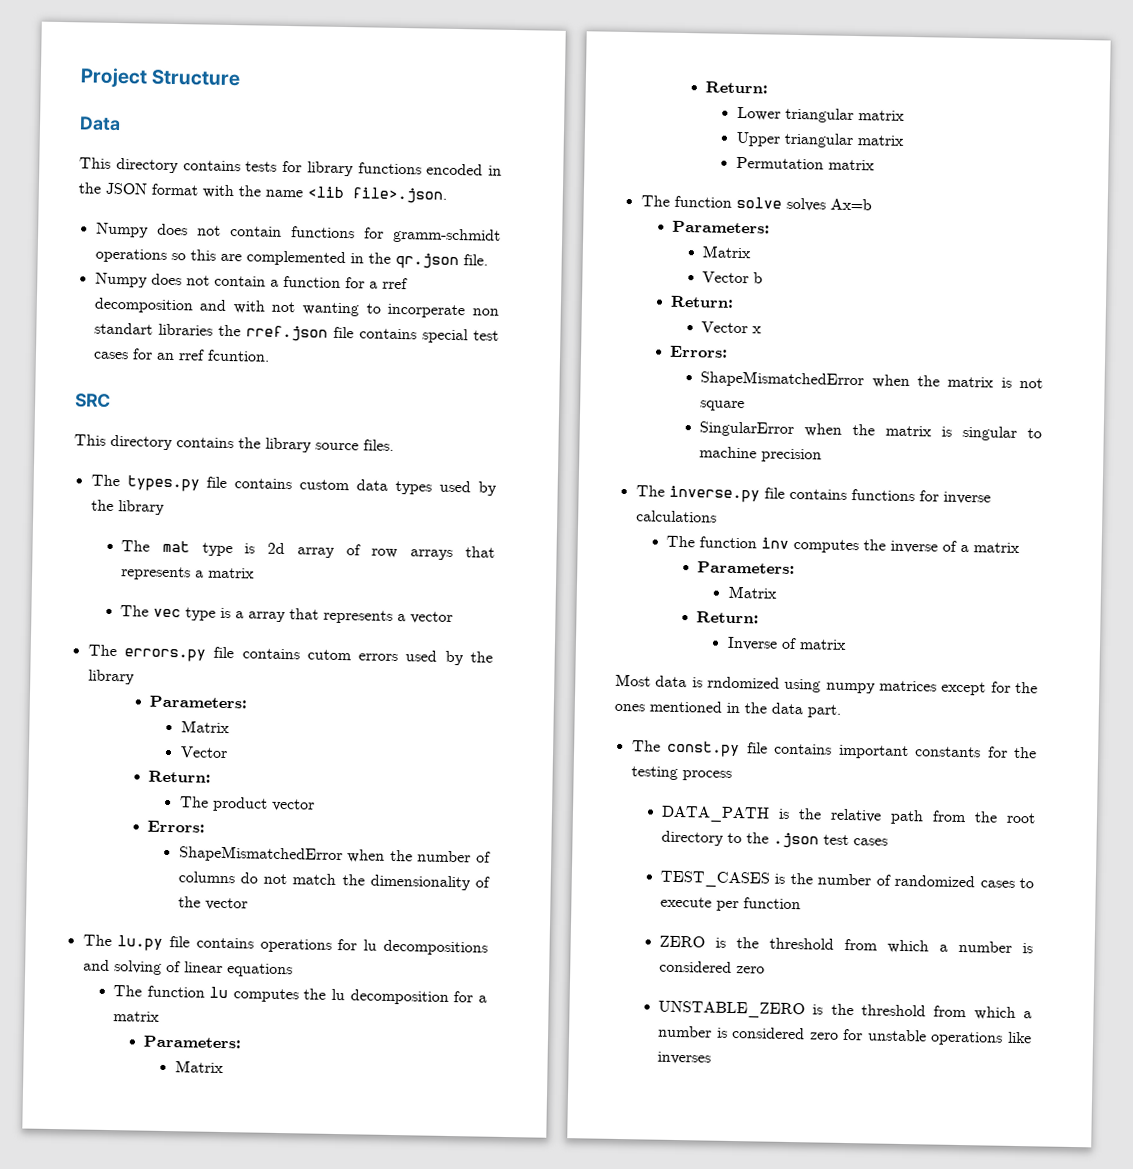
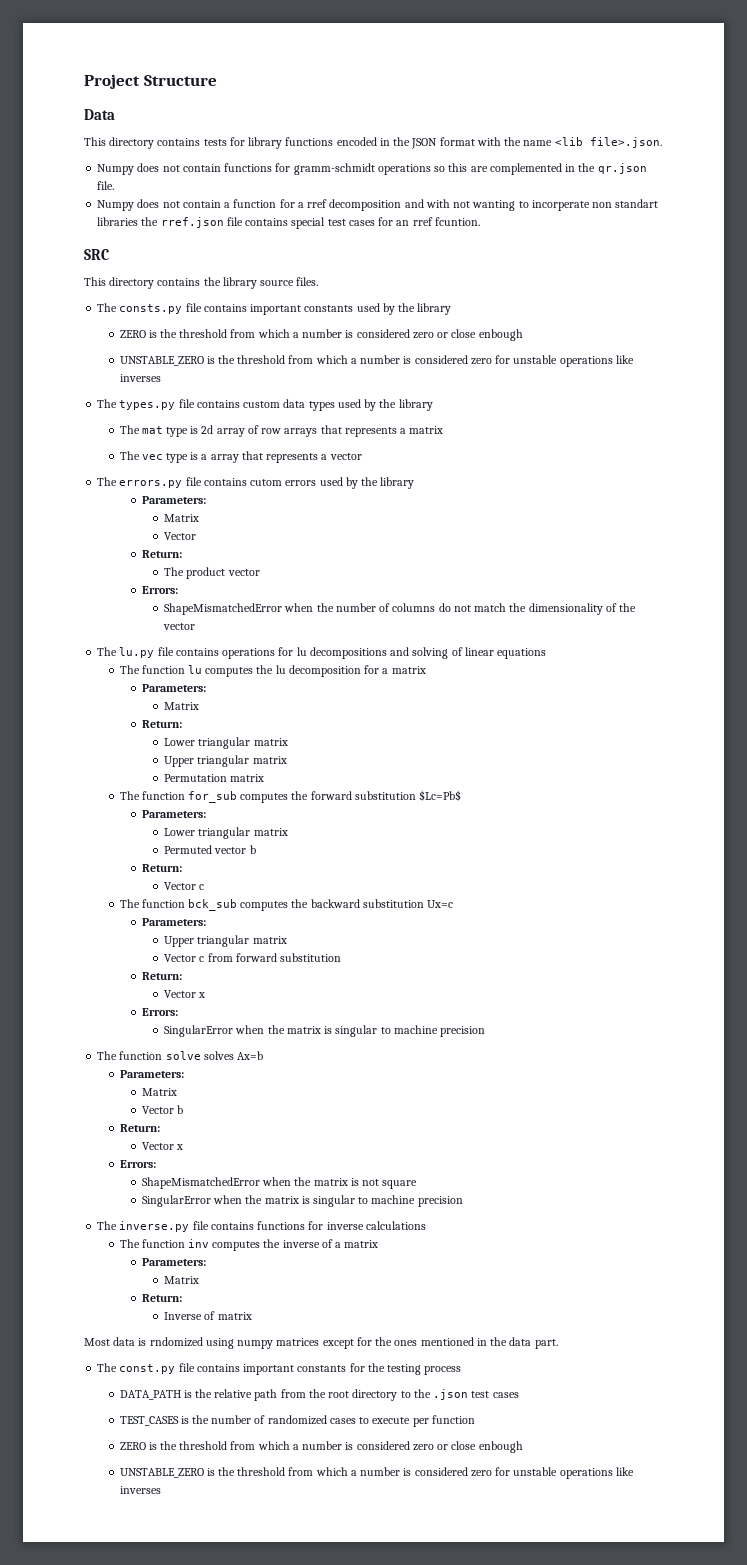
+ The consts.py file contains important constants used by the library
+ ZERO is the threshold from which a number is considered zero or close enbough
+ UNSTABLE_ZERO is the threshold from which a number is considered zero for unstable operations like inverses
+ The function for_sub computes the forward substitution $Lc=Pb$
+ Parameters:
+ Lower triangular matrix
+ Permuted vector b
+ Return:
+ Vector c
+ The function bck_sub computes the backward substitution Ux=c
+ Parameters:
+ Upper triangular matrix
+ Vector c from forward substitution
+ Return:
+ Vector x
+ Errors:
+ SingularError when the matrix is singular to machine precision
  TEST_CASES is the number of randomized cases to execute per function
- ZERO is the threshold from which a number is considered zero
+ ZERO is the threshold from which a number is considered zero or close enbough

